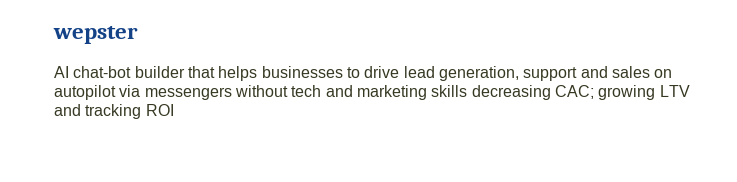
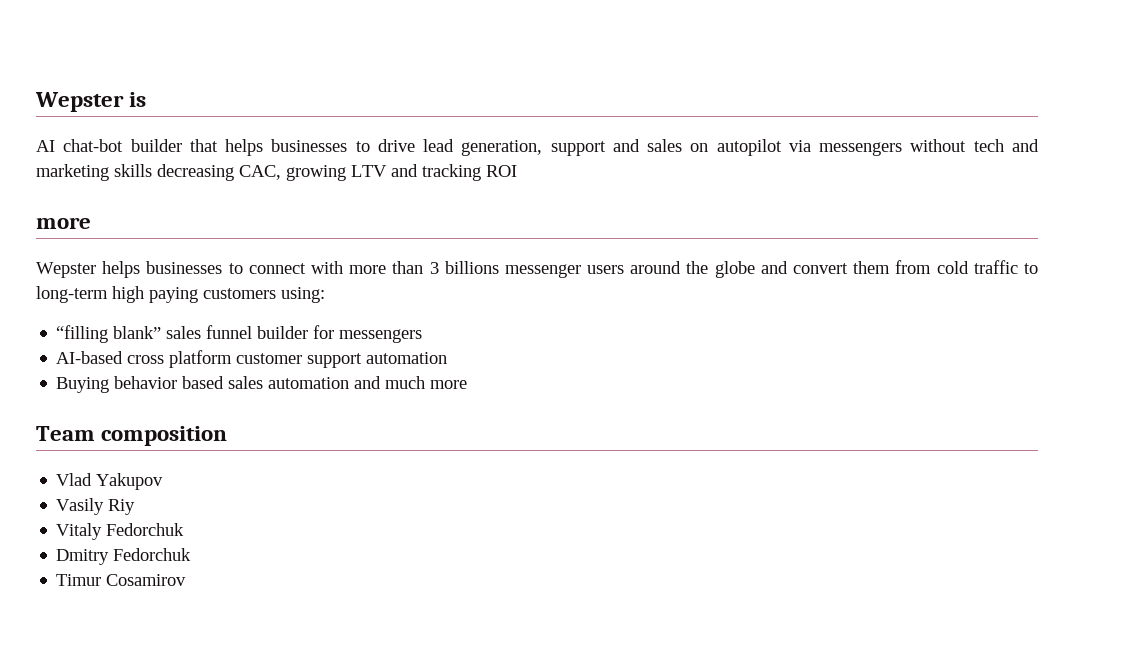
- wepster
+ Wepster is
- AI chat-bot builder that helps businesses to drive lead generation, support and sales on autopilot via messengers without tech and marketing skills decreasing CAC; growing LTV and tracking ROI
+ AI chat-bot builder that helps businesses to drive lead generation, support and sales on autopilot via messengers without tech and marketing skills decreasing CAC, growing LTV and tracking ROI
+ more
+ Wepster helps businesses to connect with more than 3 billions messenger users around the globe and convert them from cold traffic to long-term high paying customers using:
+ “filling blank” sales funnel builder for messengers
+ AI-based cross platform customer support automation
+ Buying behavior based sales automation and much more
+ Team composition
+ Vlad Yakupov
+ Vasily Riy
+ Vitaly Fedorchuk
+ Dmitry Fedorchuk
+ Timur Cosamirov

